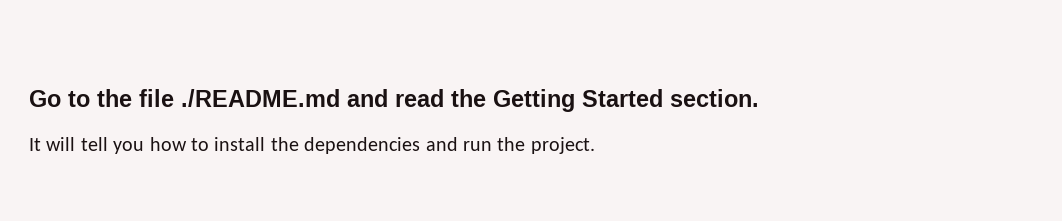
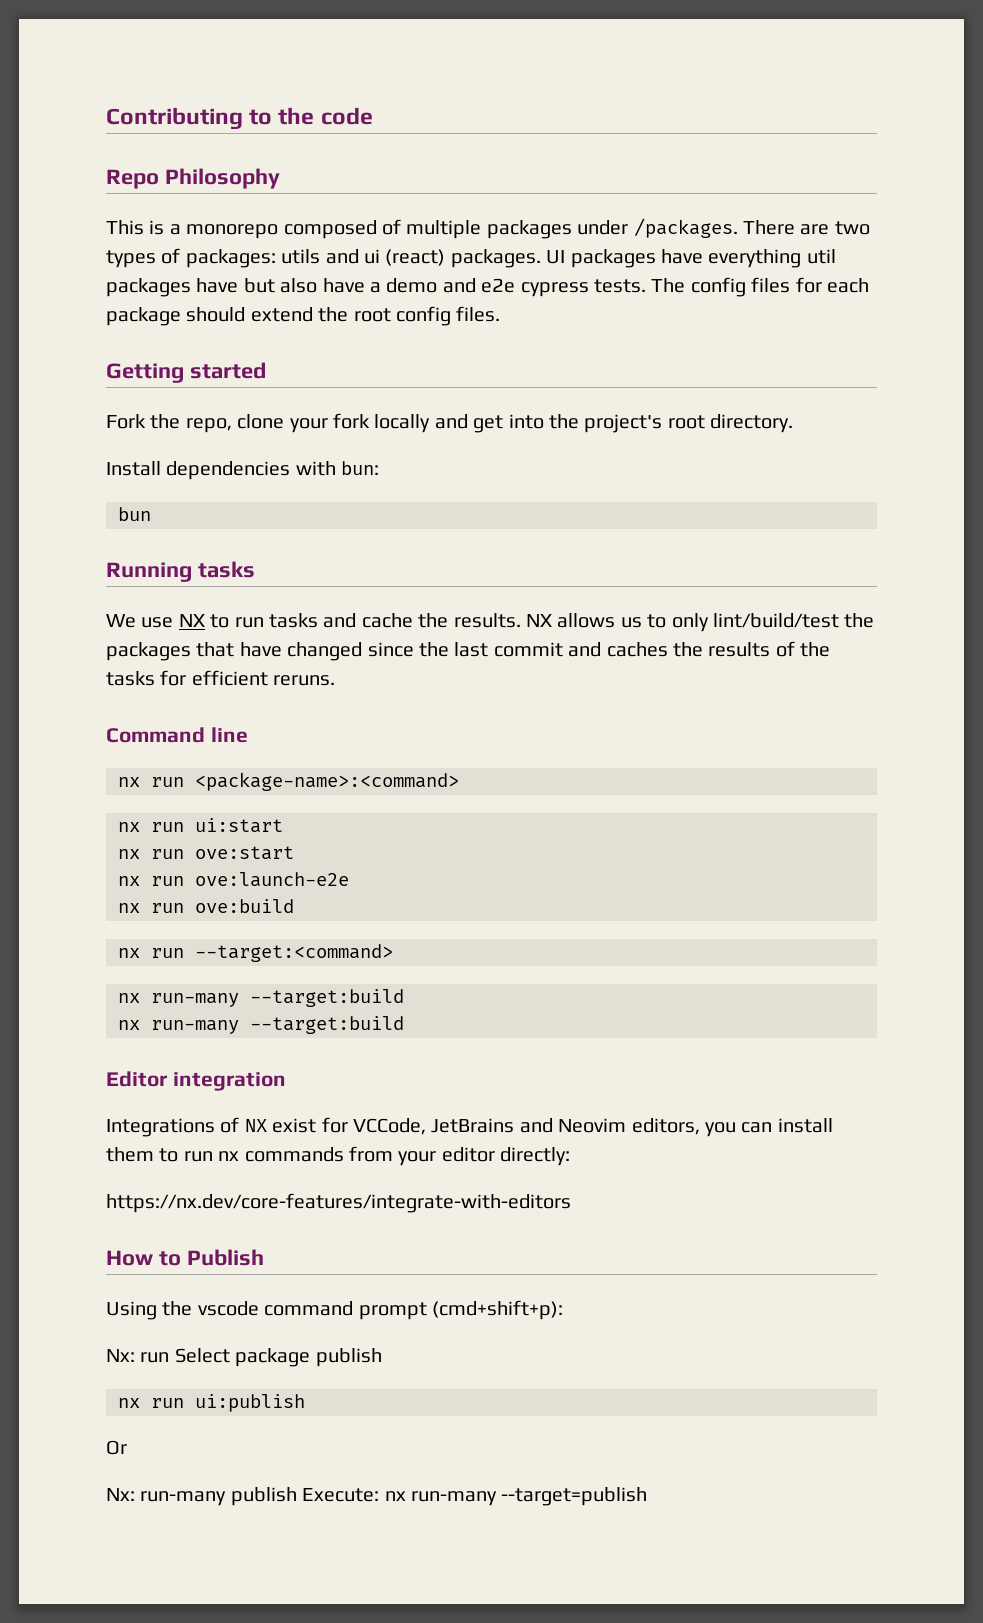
- Go to the file ./README.md and read the Getting Started section.
- It will tell you how to install the dependencies and run the project.
+ Contributing to the code
+ Repo Philosophy
+ This is a monorepo composed of multiple packages under /packages. There are two types of packages: utils and ui (react) packages. UI packages have everything util packages have but also have a demo and e2e cypress tests. The config files for each package should extend the root config files.
+ Getting started
+ Fork the repo, clone your fork locally and get into the project's root directory.
+ Install dependencies with bun:
+ bun
+ Running tasks
+ We use NX to run tasks and cache the results. NX allows us to only lint/build/test the packages that have changed since the last commit and caches the results of the tasks for efficient reruns.
+ Command line
+ nx run <package-name>:<command>
+ nx run ui:start
+ nx run ove:start
+ nx run ove:launch-e2e
+ nx run ove:build
+ nx run --target:<command>
+ nx run-many --target:build
+ nx run-many --target:build
+ Editor integration
+ Integrations of NX exist for VCCode, JetBrains and Neovim editors, you can install them to run nx commands from your editor directly:
+ https://nx.dev/core-features/integrate-with-editors
+ How to Publish
+ Using the vscode command prompt (cmd+shift+p):
+ Nx: run Select package publish
+ nx run ui:publish
+ Or
+ Nx: run-many publish Execute: nx run-many --target=publish

